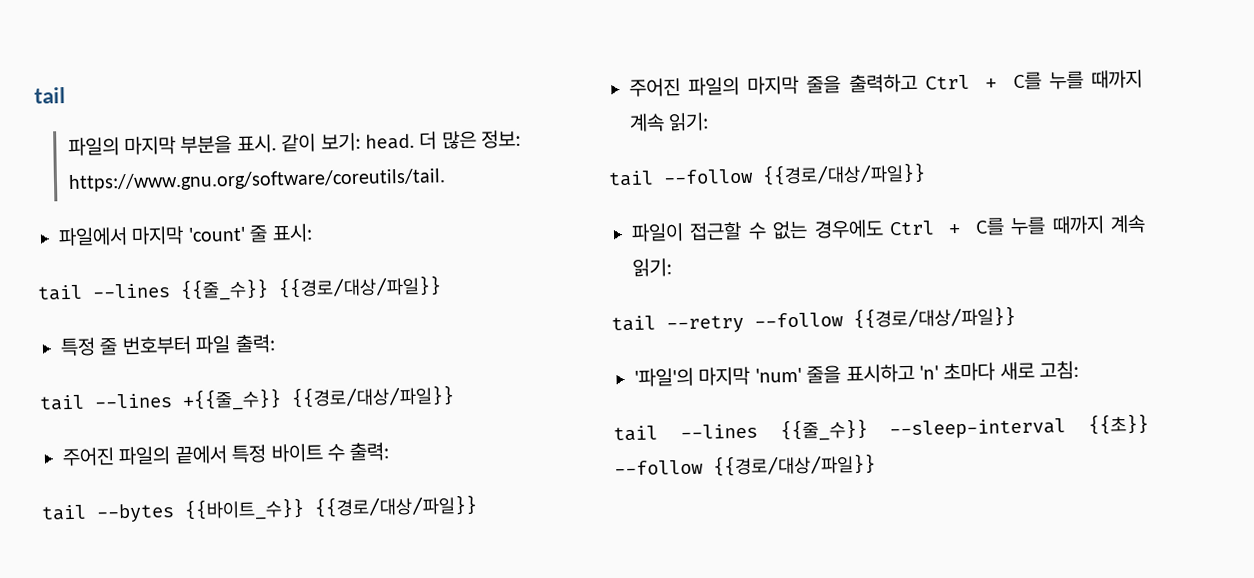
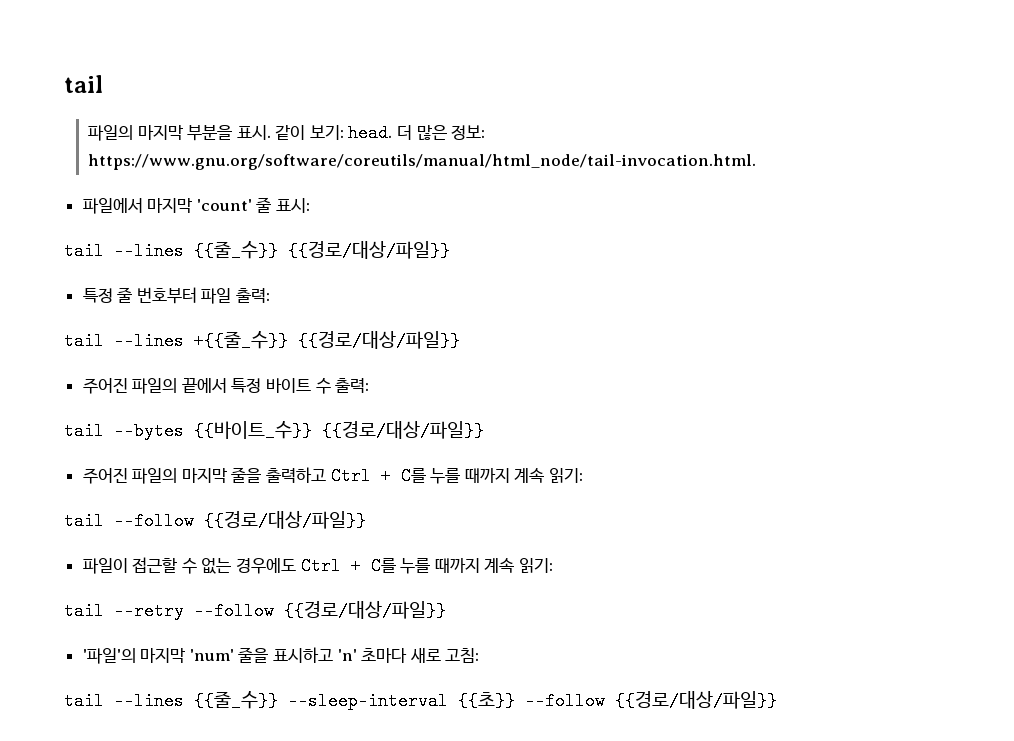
- 더 많은 정보: https://www.gnu.org/software/coreutils/tail.
+ 더 많은 정보: https://www.gnu.org/software/coreutils/manual/html_node/tail-invocation.html.

